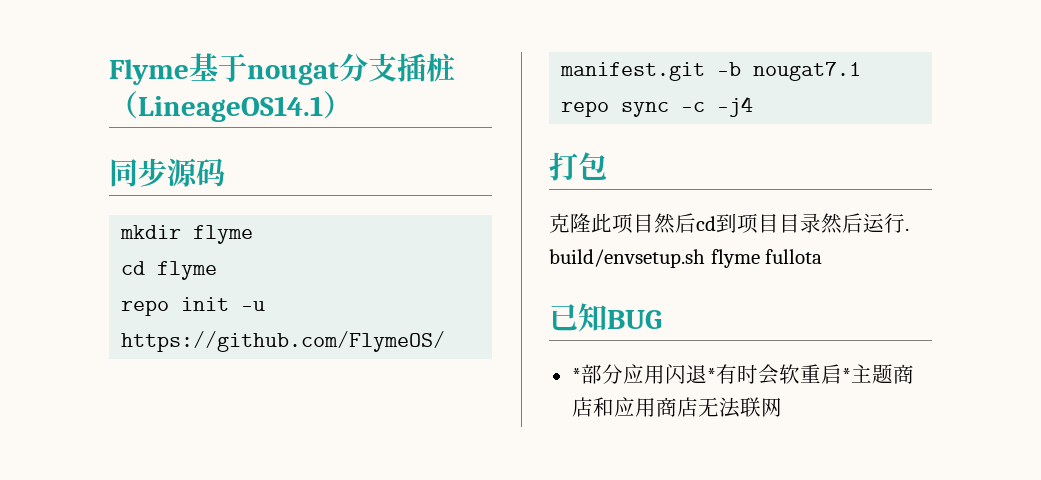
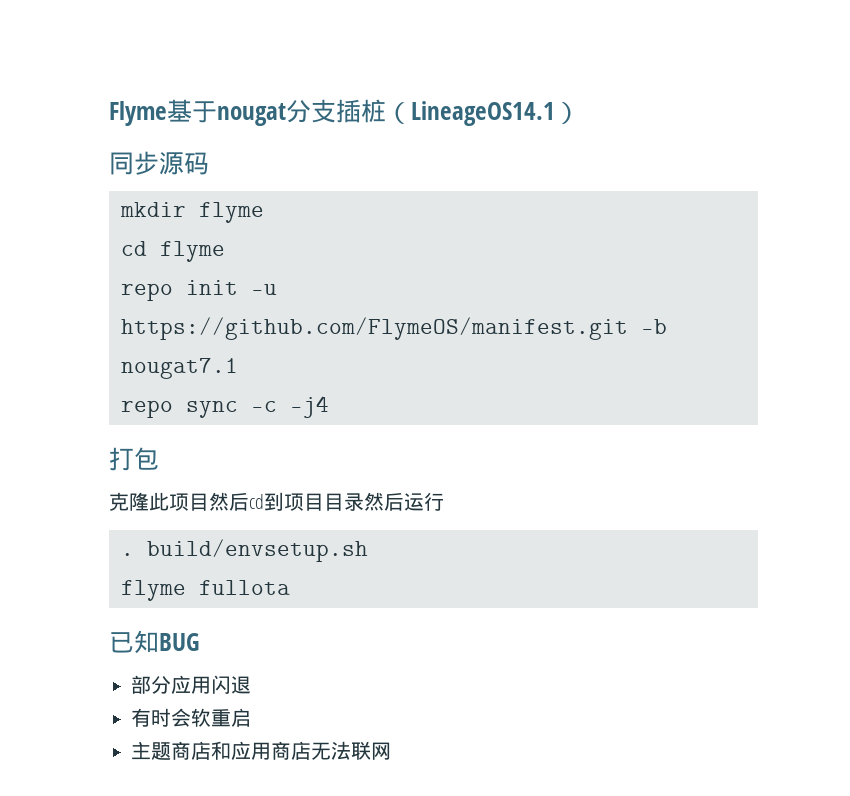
- 克隆此项目然后cd到项目目录然后运行. build/envsetup.sh flyme fullota
+ 克隆此项目然后cd到项目目录然后运行
+ . build/envsetup.sh
+ flyme fullota
- *部分应用闪退*有时会软重启*主题商店和应用商店无法联网
+ 部分应用闪退
+ 有时会软重启
+ 主题商店和应用商店无法联网

